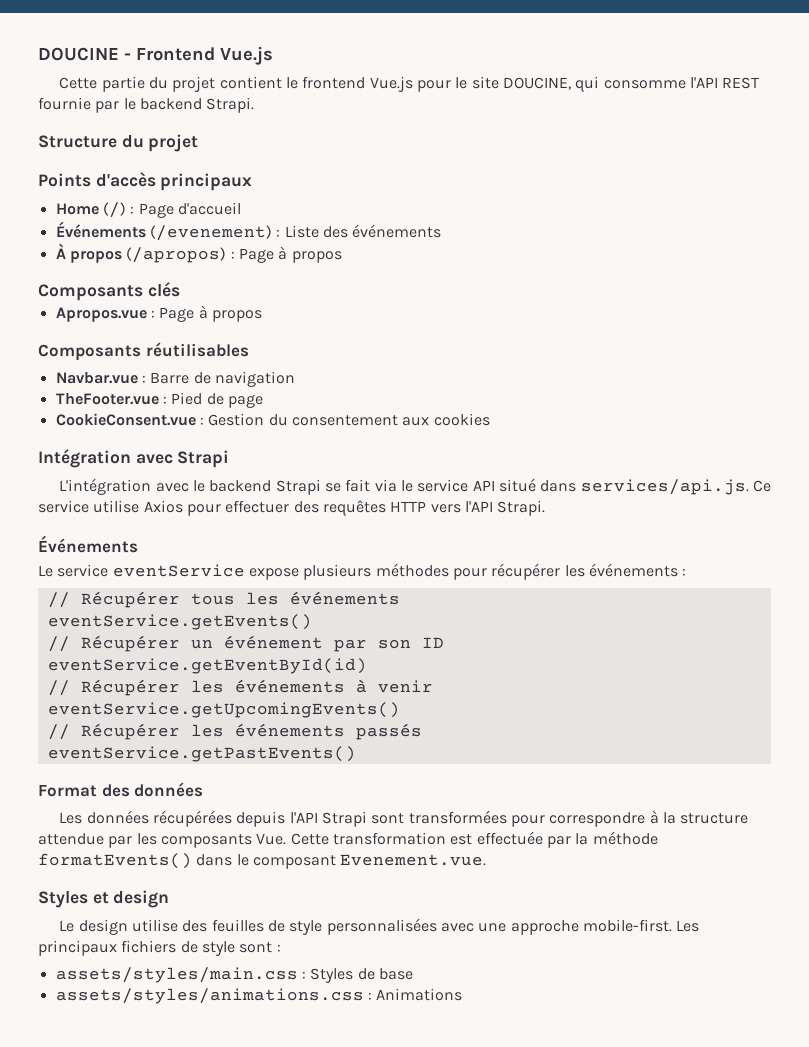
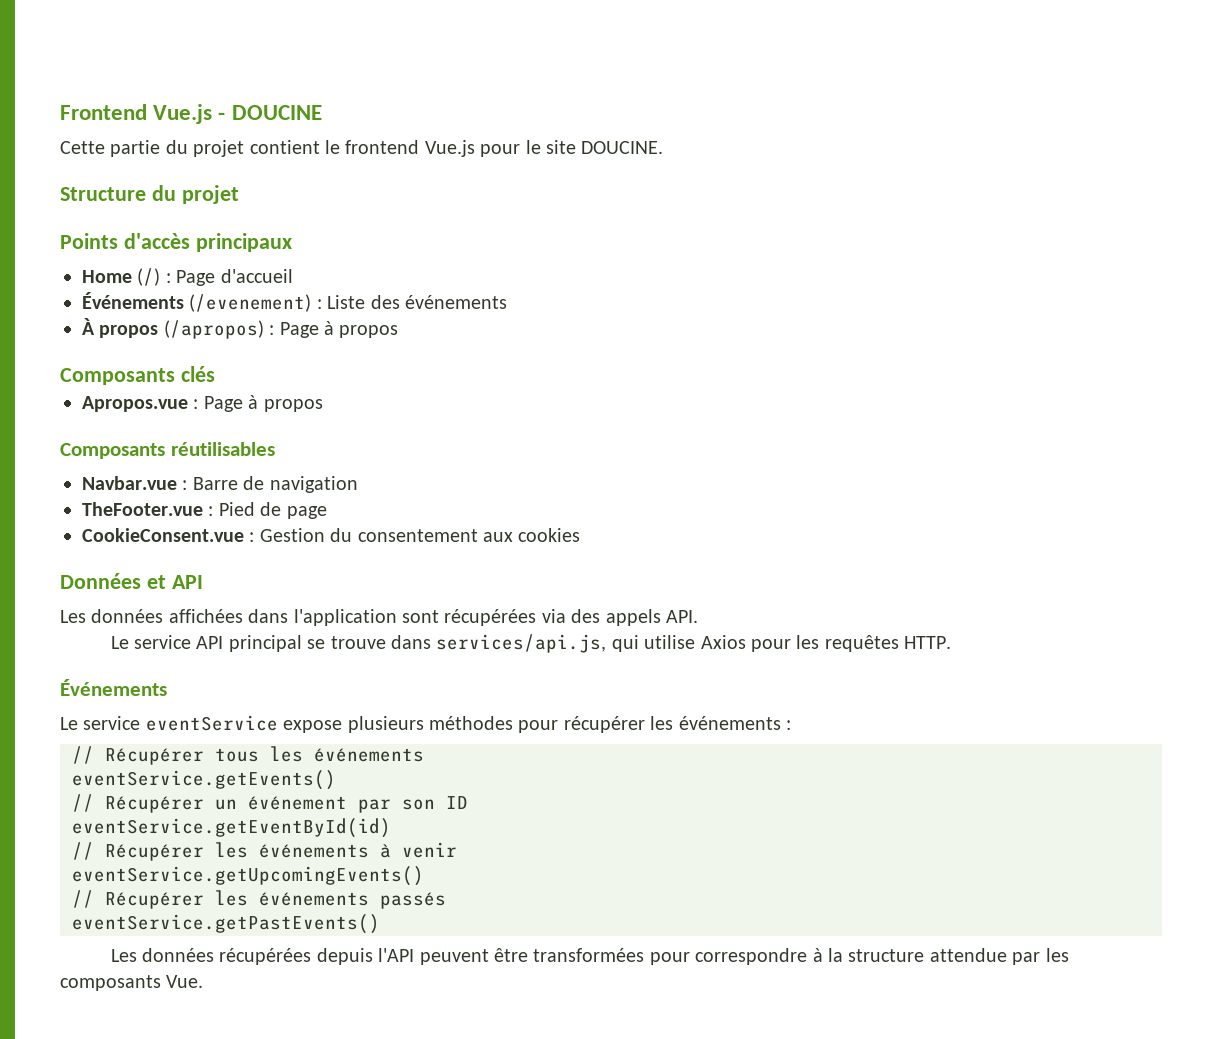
- DOUCINE - Frontend Vue.js
+ Frontend Vue.js - DOUCINE
- Cette partie du projet contient le frontend Vue.js pour le site DOUCINE, qui consomme l'API REST fournie par le backend Strapi.
+ Cette partie du projet contient le frontend Vue.js pour le site DOUCINE.
- Intégration avec Strapi
- L'intégration avec le backend Strapi se fait via le service API situé dans services/api.js. Ce service utilise Axios pour effectuer des requêtes HTTP vers l'API Strapi.
+ Données et API
+ Les données affichées dans l'application sont récupérées via des appels API.
+ Le service API principal se trouve dans services/api.js, qui utilise Axios pour les requêtes HTTP.
- Format des données
- Les données récupérées depuis l'API Strapi sont transformées pour correspondre à la structure attendue par les composants Vue. Cette transformation est effectuée par la méthode formatEvents() dans le composant Evenement.vue.
- Styles et design
- Le design utilise des feuilles de style personnalisées avec une approche mobile-first. Les principaux fichiers de style sont :
- assets/styles/main.css : Styles de base
- assets/styles/animations.css : Animations
+ Les données récupérées depuis l'API peuvent être transformées pour correspondre à la structure attendue par les composants Vue.

